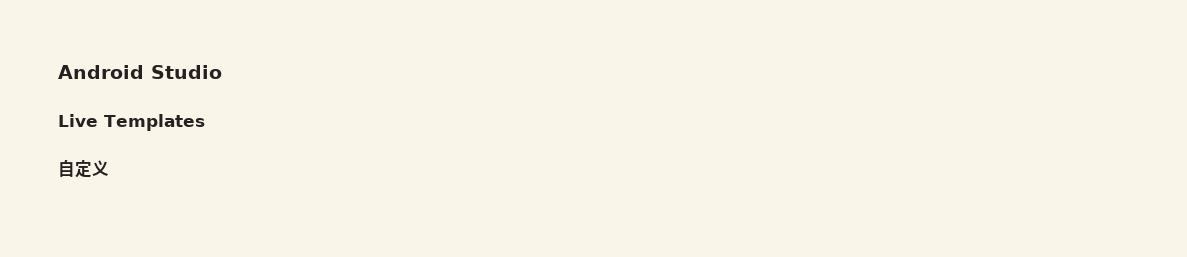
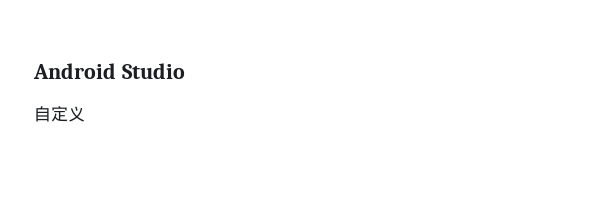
- Live Templates

